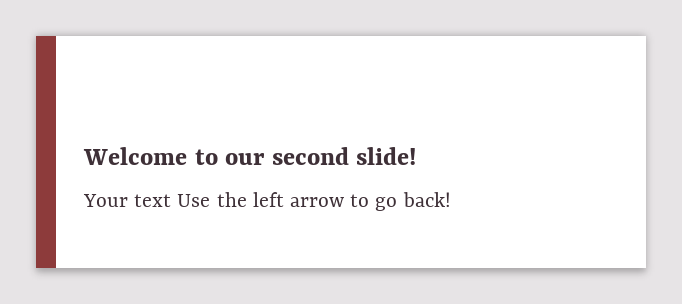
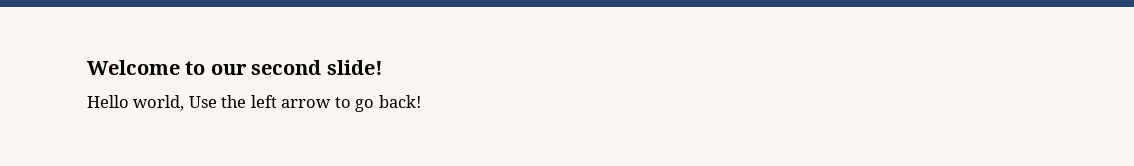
- Your text Use the left arrow to go back!
+ Hello world, Use the left arrow to go back!

